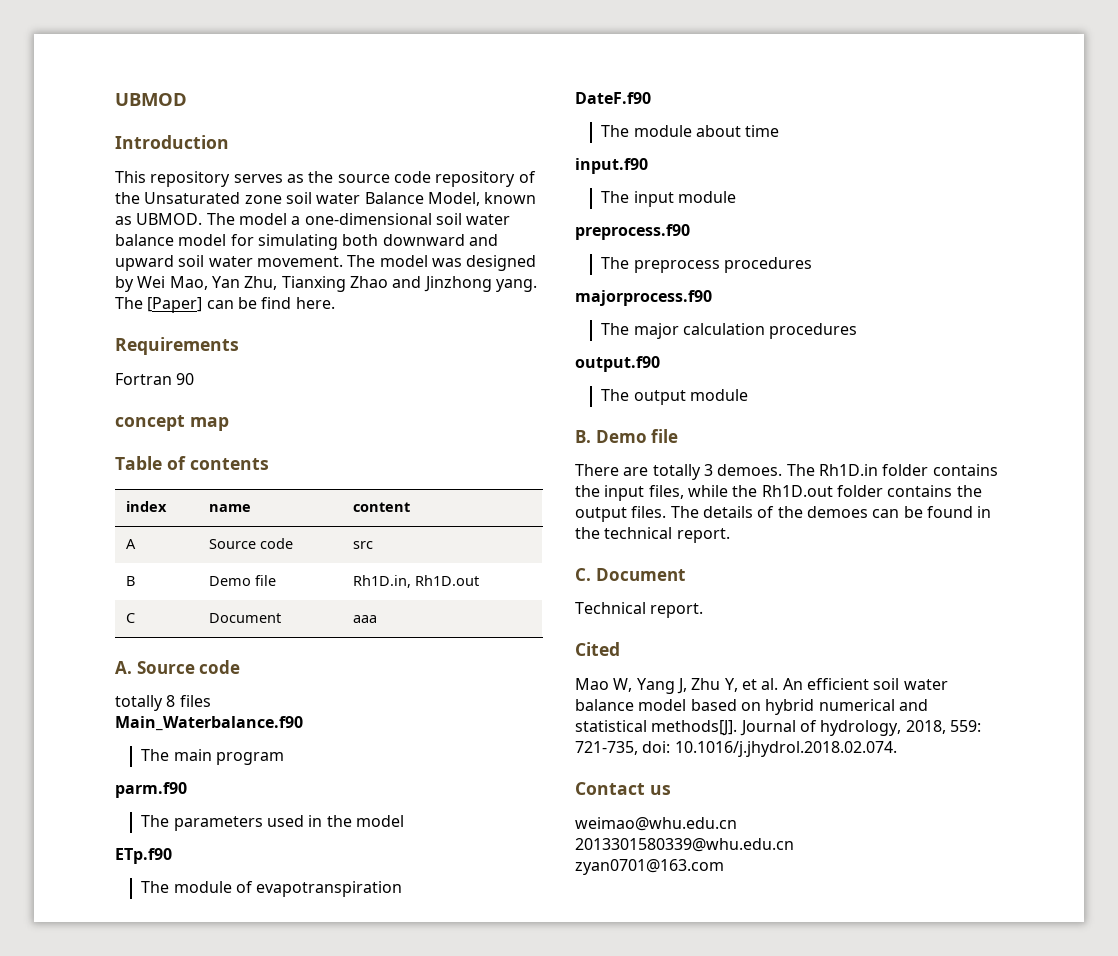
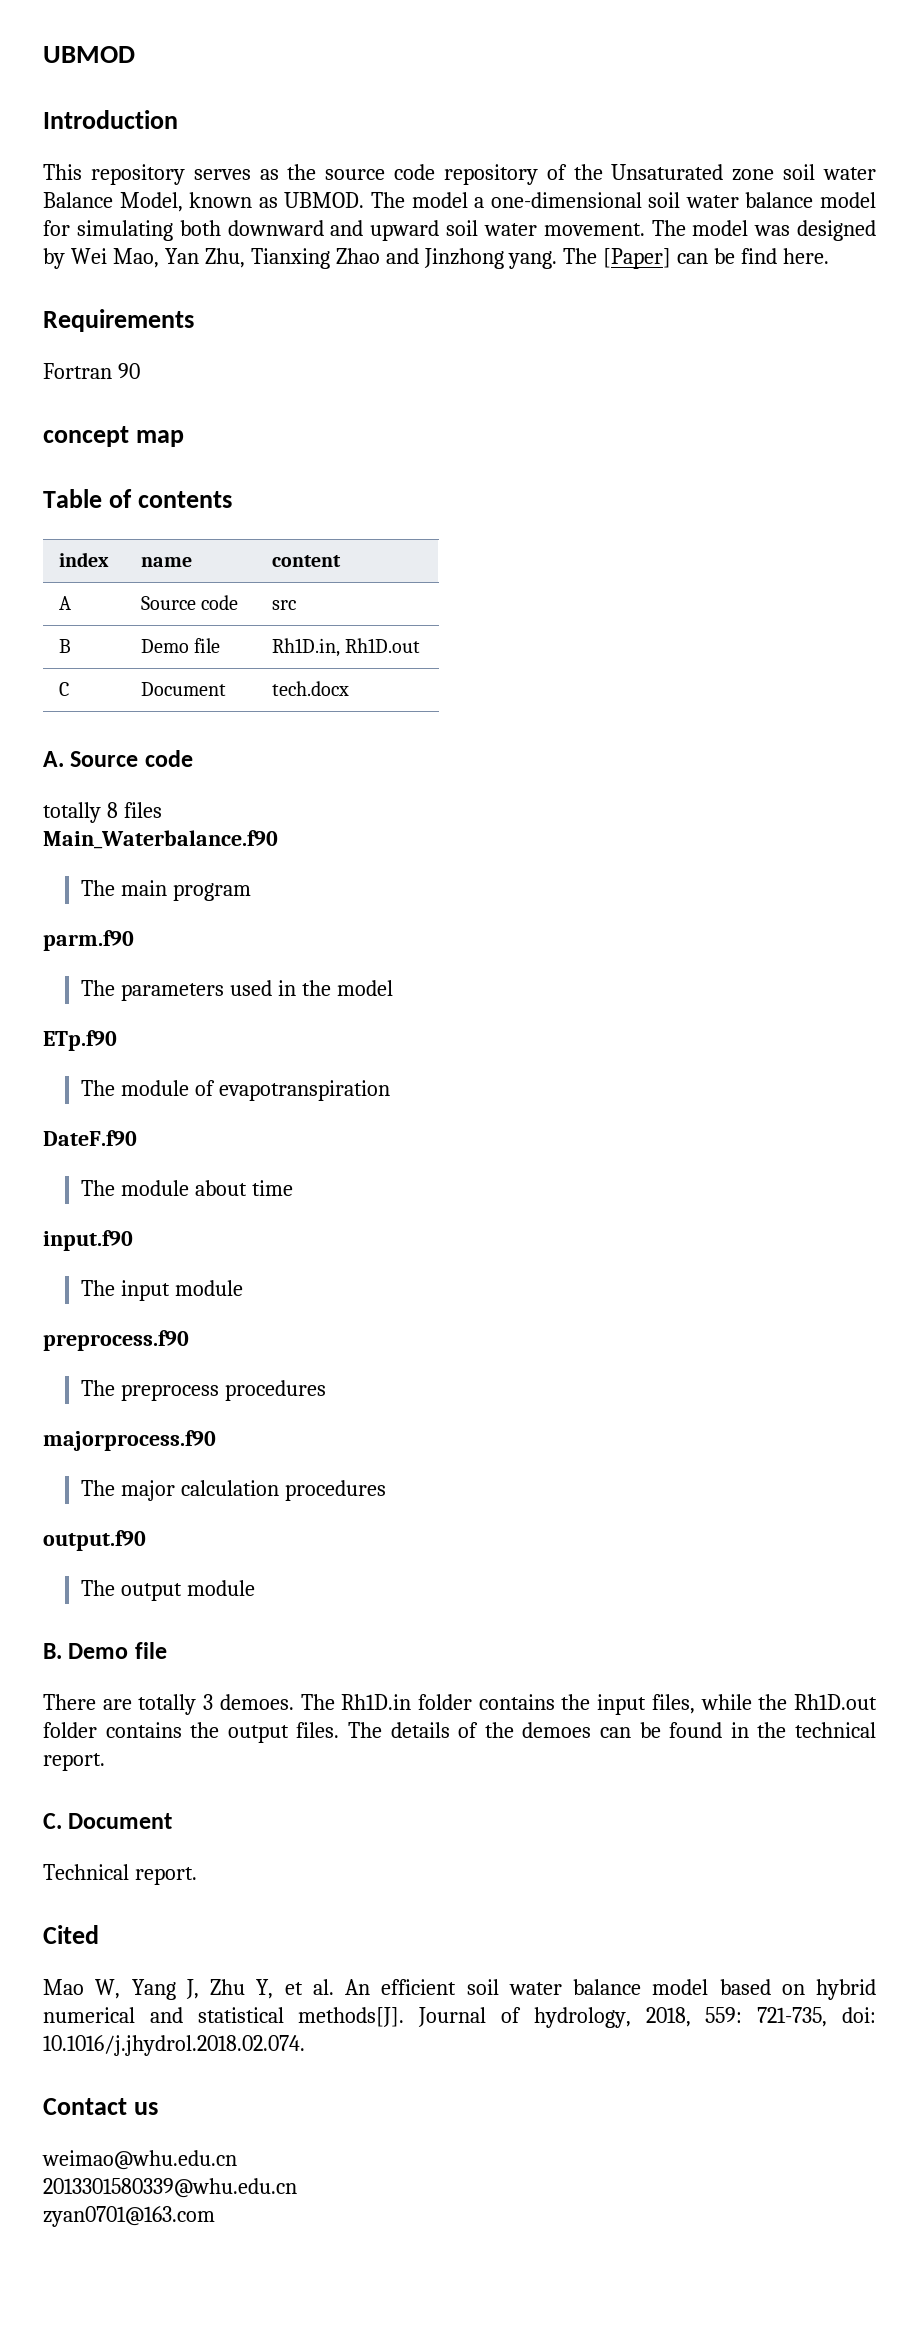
- C | Document | aaa
+ C | Document | tech.docx

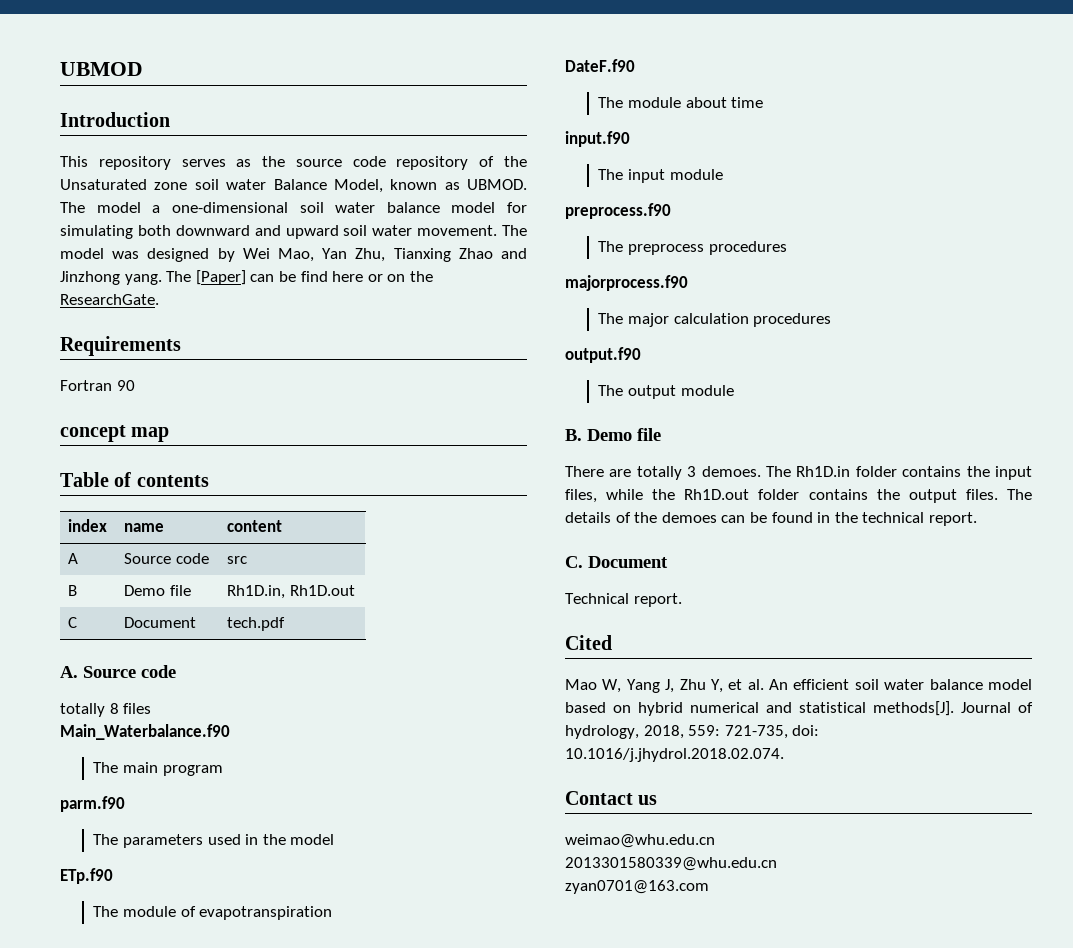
- The [Paper] can be find here.
+ The [Paper] can be find here or on the ResearchGate.
- C | Document | tech.docx
+ C | Document | tech.pdf

